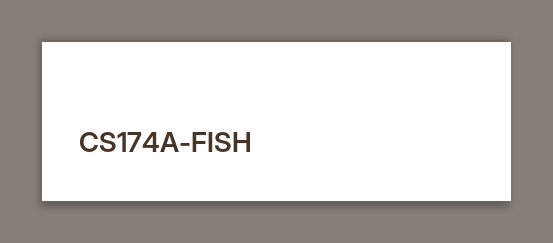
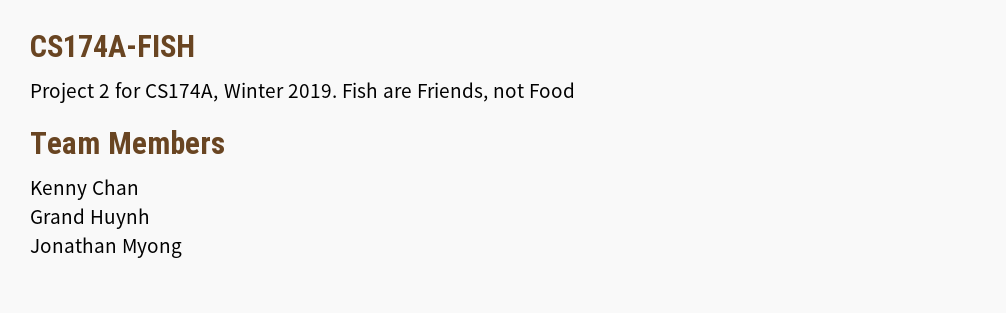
+ Project 2 for CS174A, Winter 2019. Fish are Friends, not Food
+ Team Members
+ Kenny Chan
+ Grand Huynh
+ Jonathan Myong

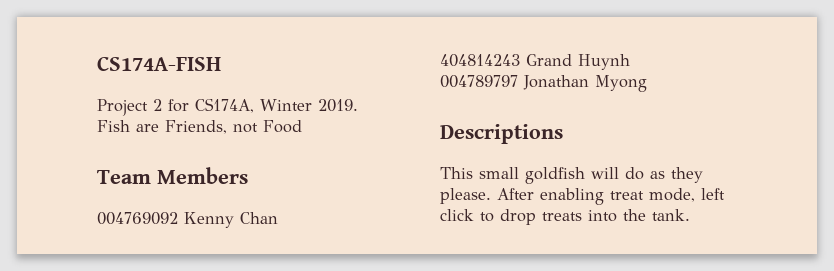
- Kenny Chan
+ 004769092 Kenny Chan
- Grand Huynh
+ 404814243 Grand Huynh
- Jonathan Myong
+ 004789797 Jonathan Myong
+ Descriptions
+ This small goldfish will do as they please. After enabling treat mode, left click to drop treats into the tank.

